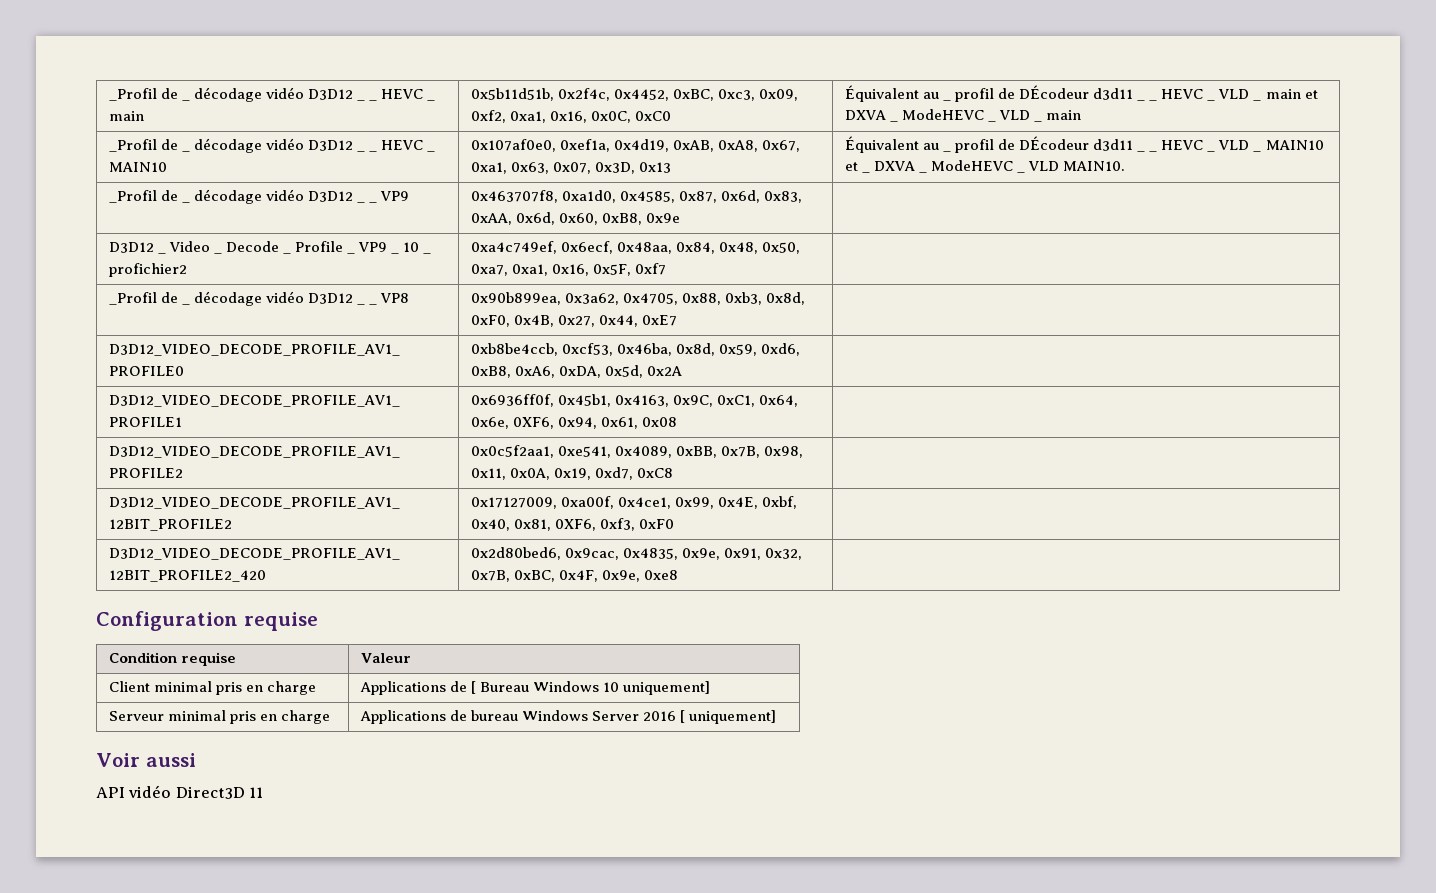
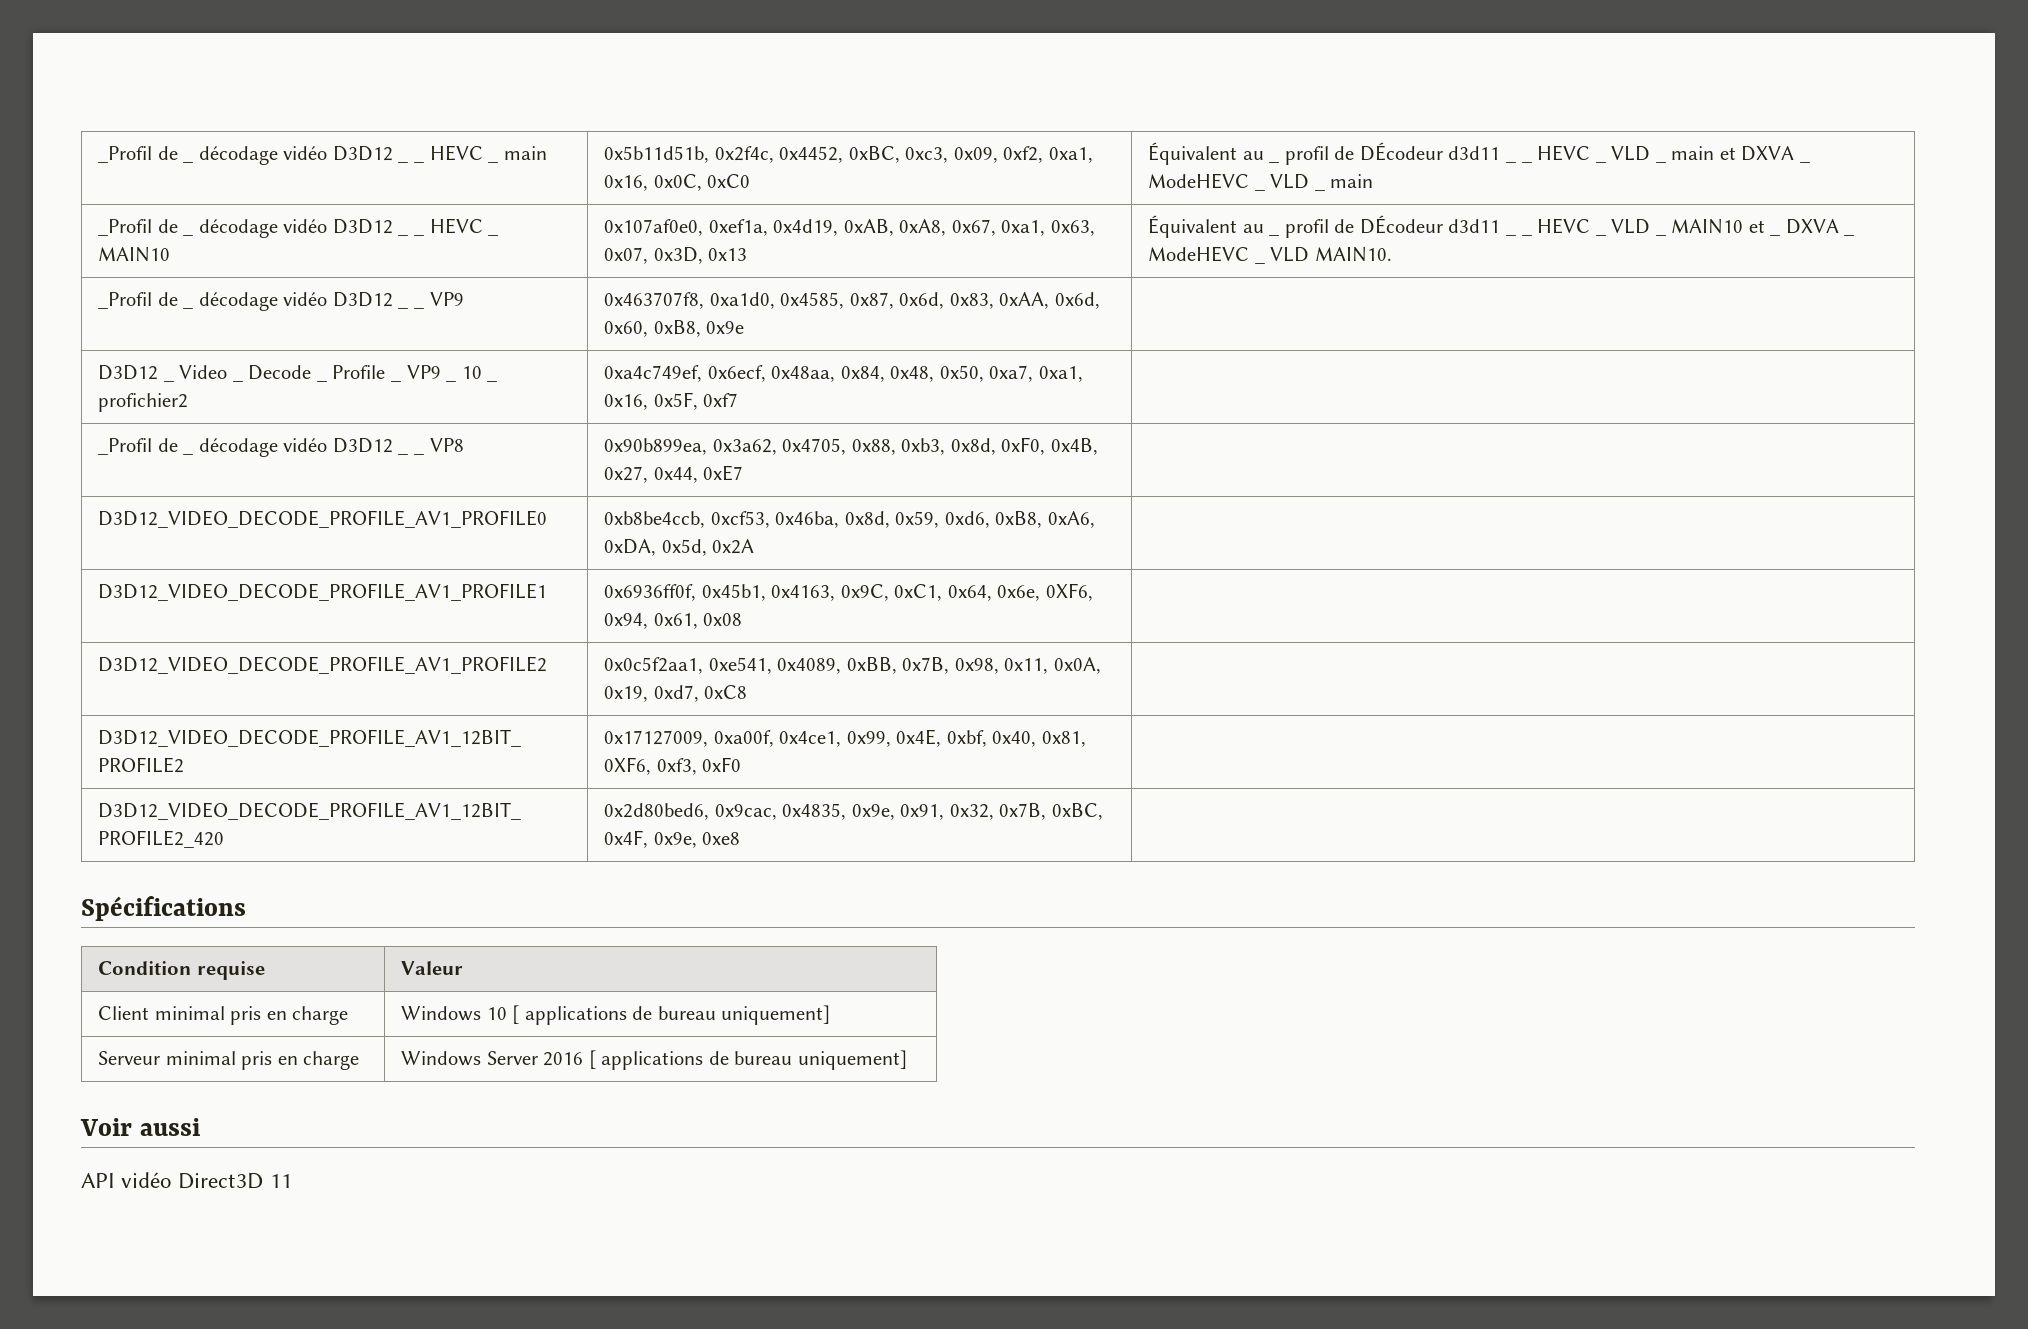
- Configuration requise
+ Spécifications
- Client minimal pris en charge | Applications de [ Bureau Windows 10 uniquement]
+ Client minimal pris en charge | Windows 10 [ applications de bureau uniquement]
- Serveur minimal pris en charge | Applications de bureau Windows Server 2016 [ uniquement]
+ Serveur minimal pris en charge | Windows Server 2016 [ applications de bureau uniquement]

